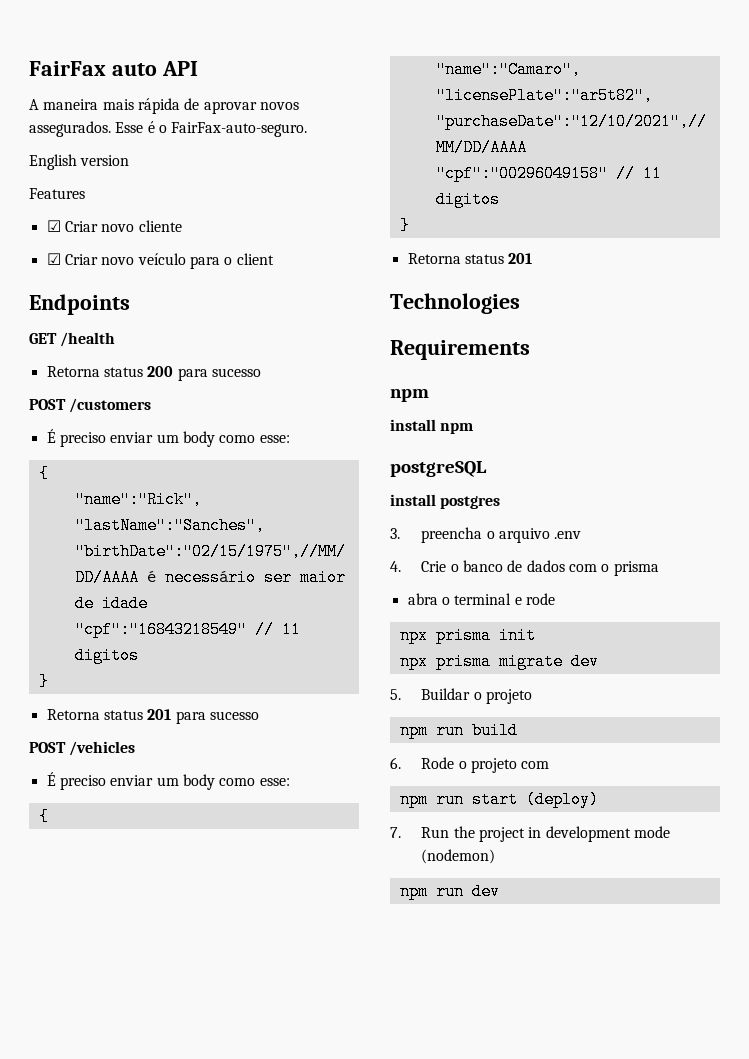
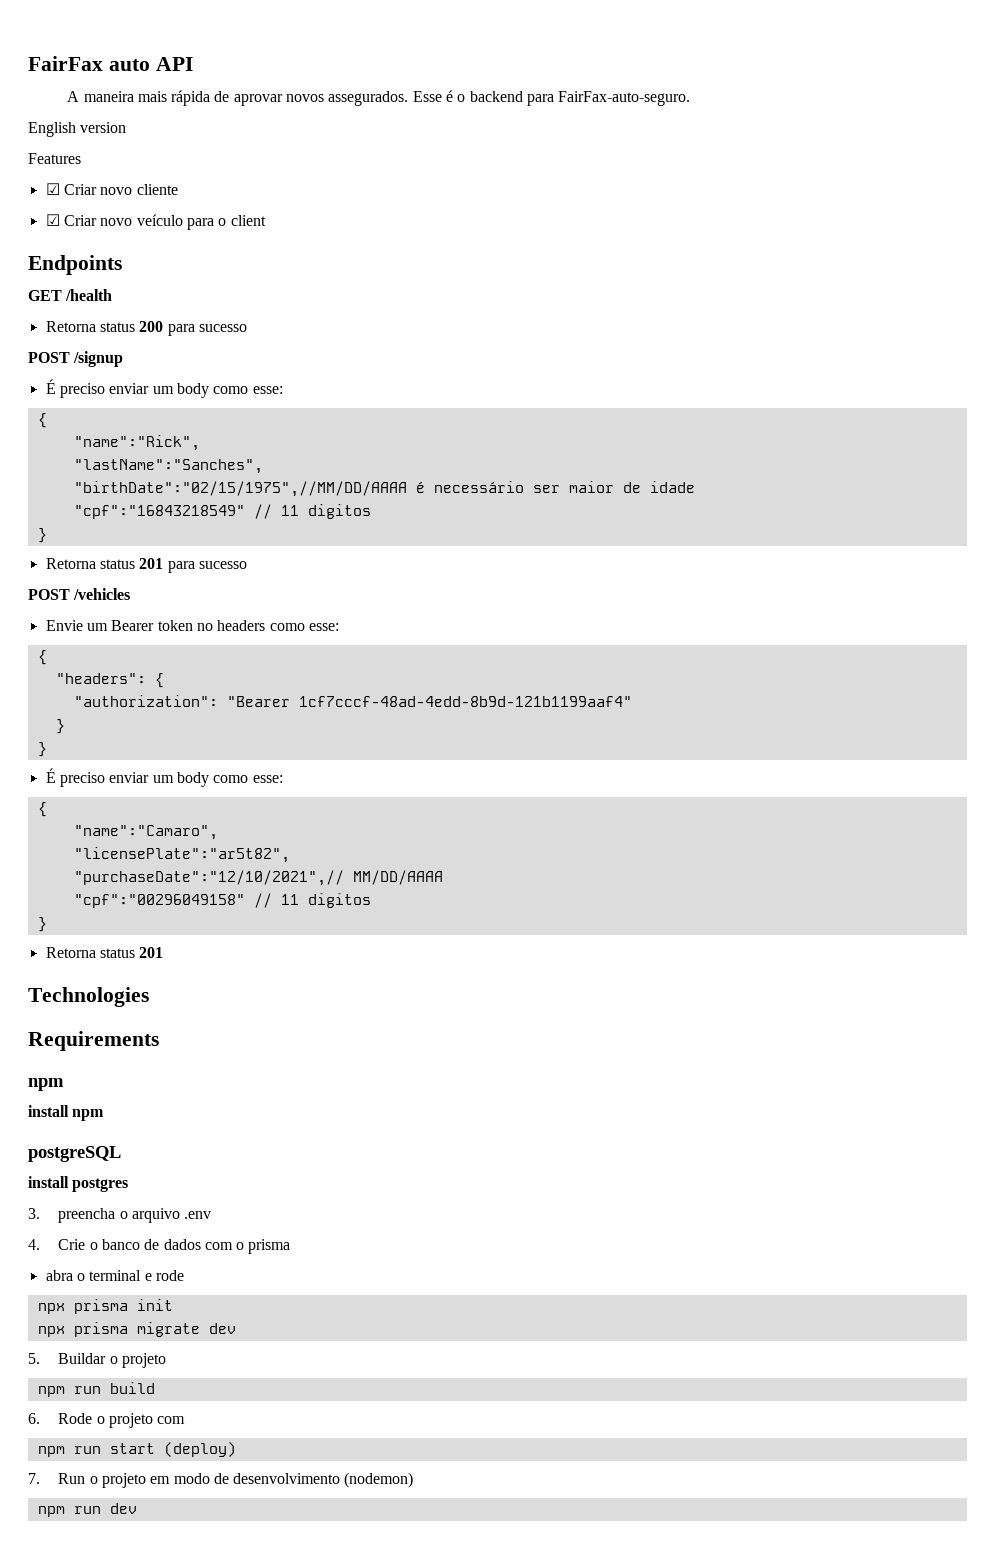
- Esse é o FairFax-auto-seguro.
+ Esse é o backend para FairFax-auto-seguro.
- POST /customers
+ POST /signup
+ Envie um Bearer token no headers como esse:
+ {
+ "headers": {
+ "authorization": "Bearer 1cf7cccf-48ad-4edd-8b9d-121b1199aaf4"
+ }
+ }
- 7. Run the project in development mode (nodemon)
+ 7. Run o projeto em modo de desenvolvimento (nodemon)

